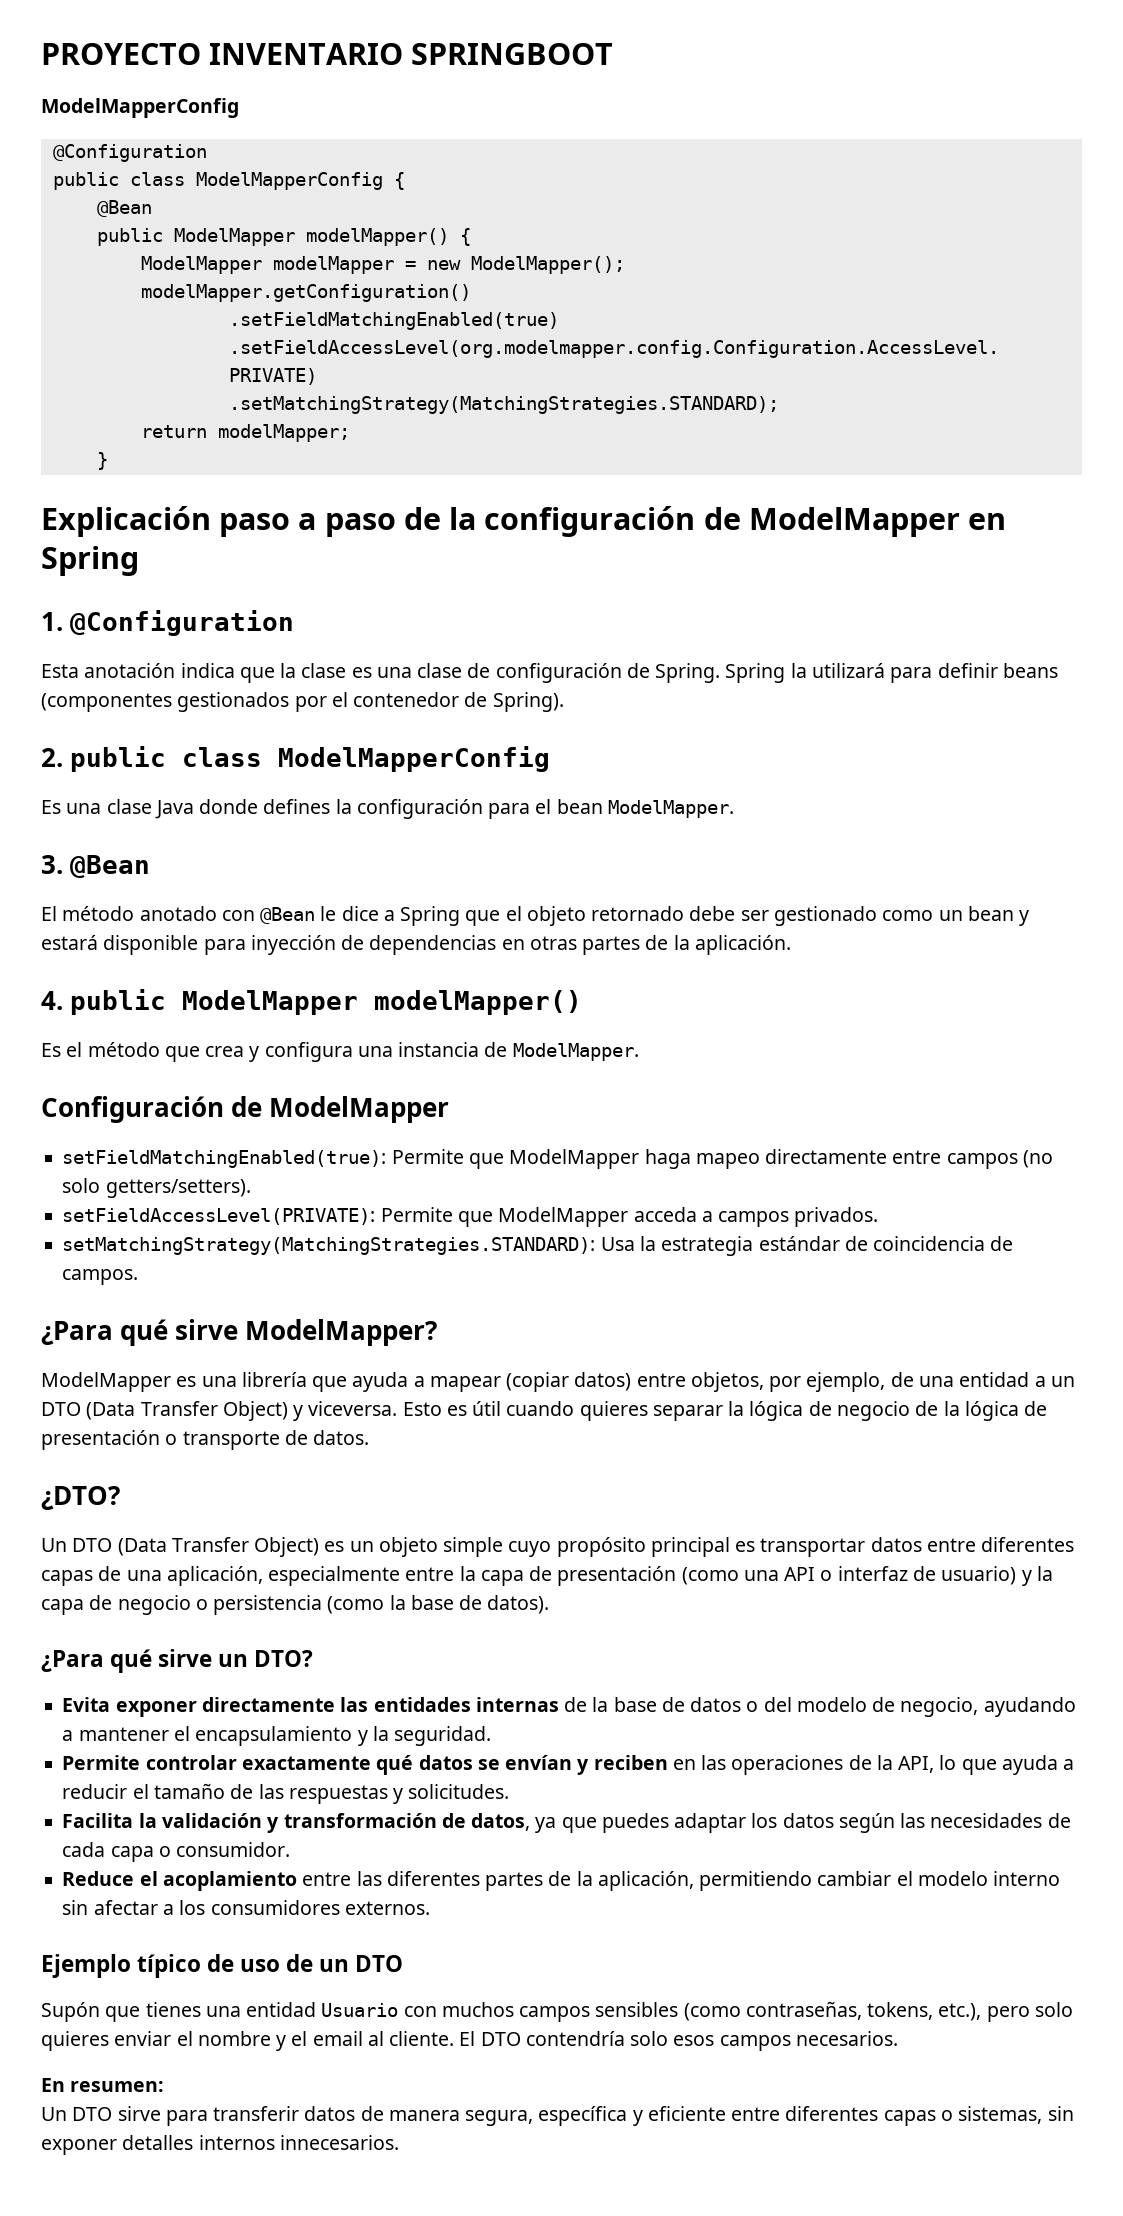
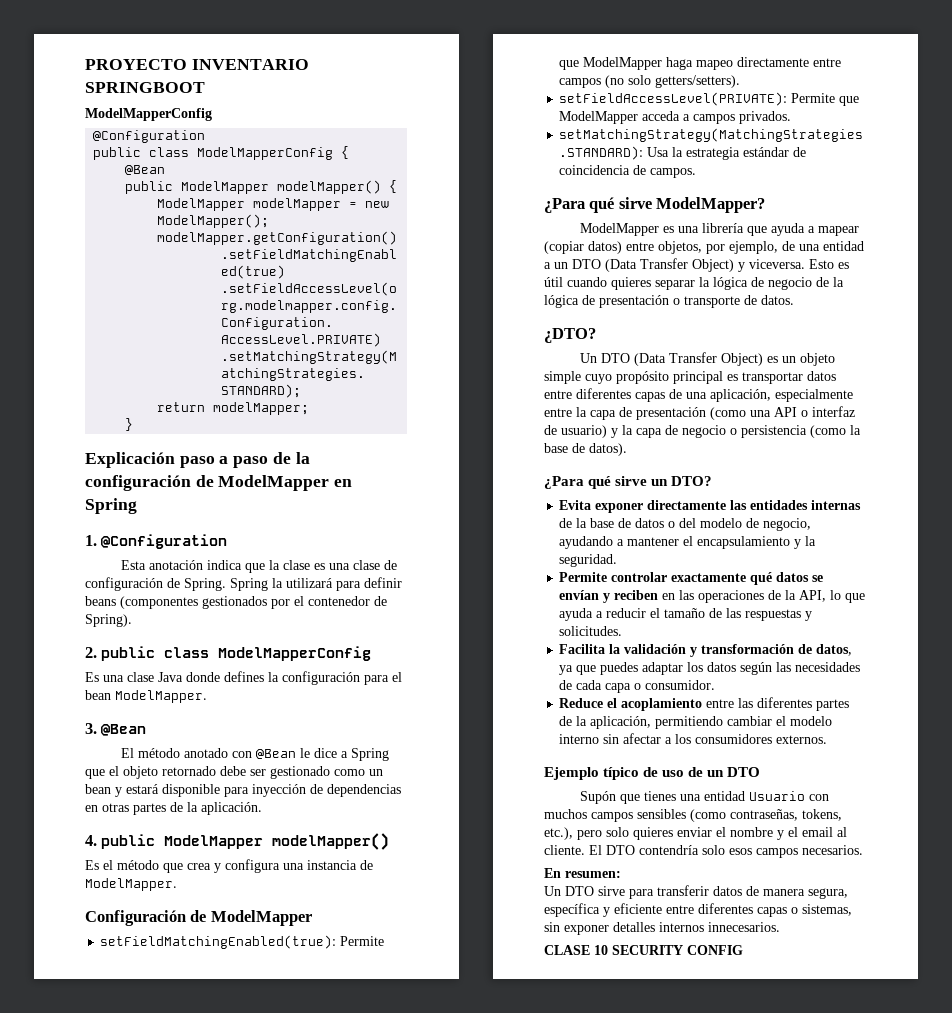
+ CLASE 10 SECURITY CONFIG

